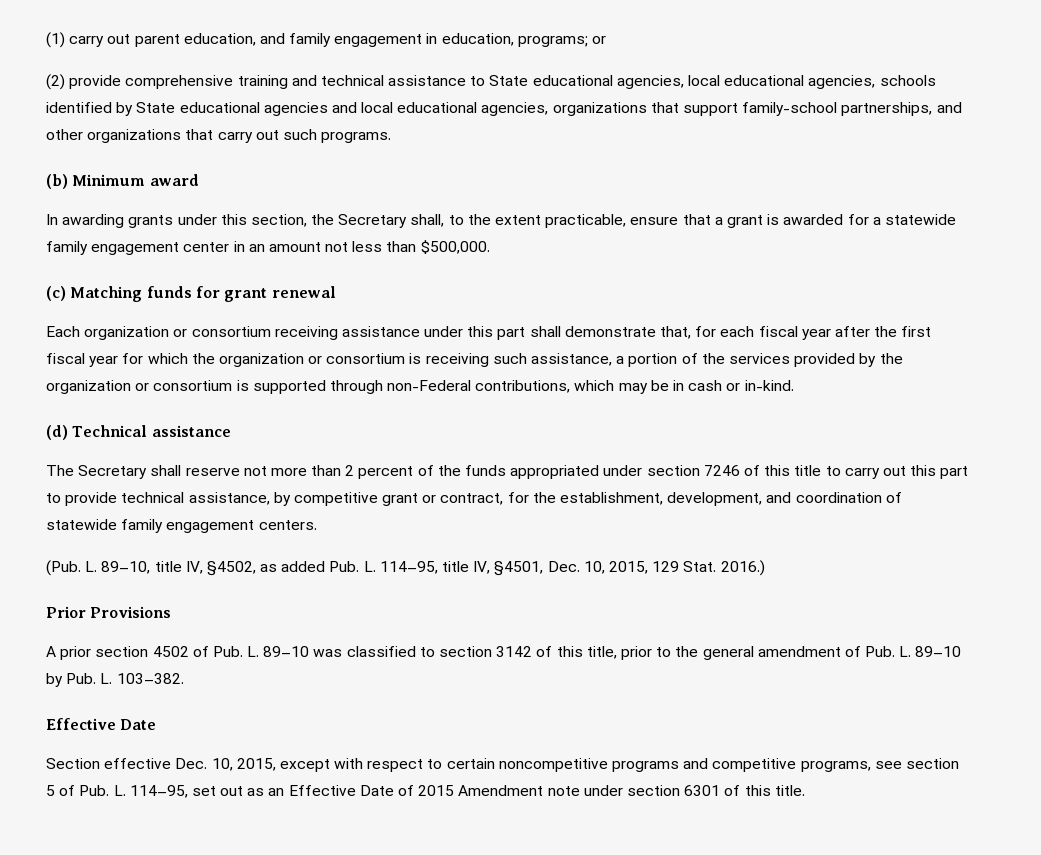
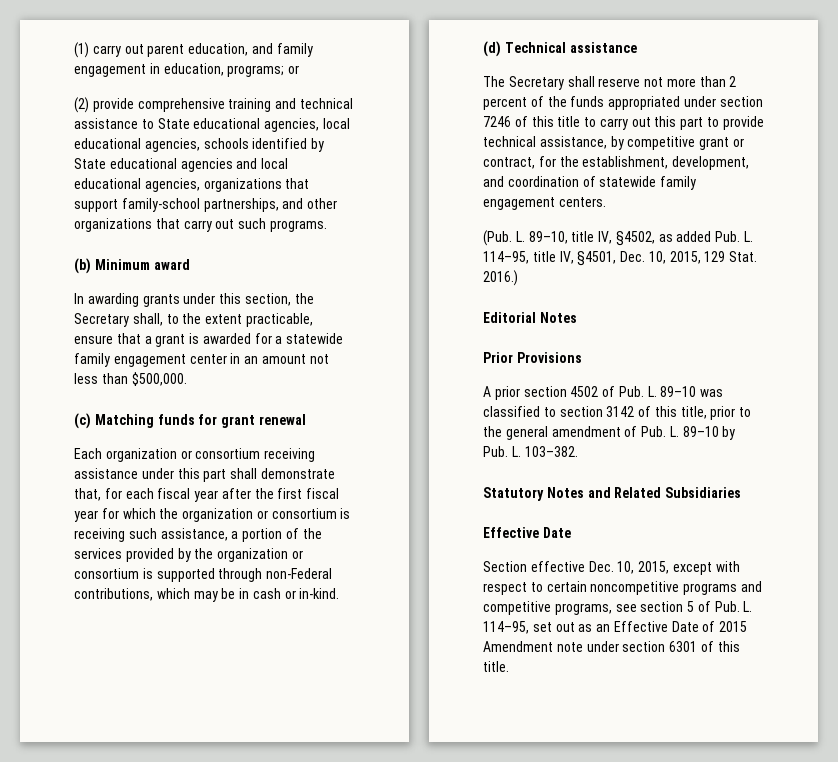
+ Editorial Notes
+ Statutory Notes and Related Subsidiaries

